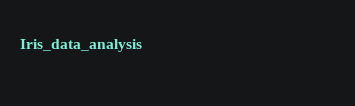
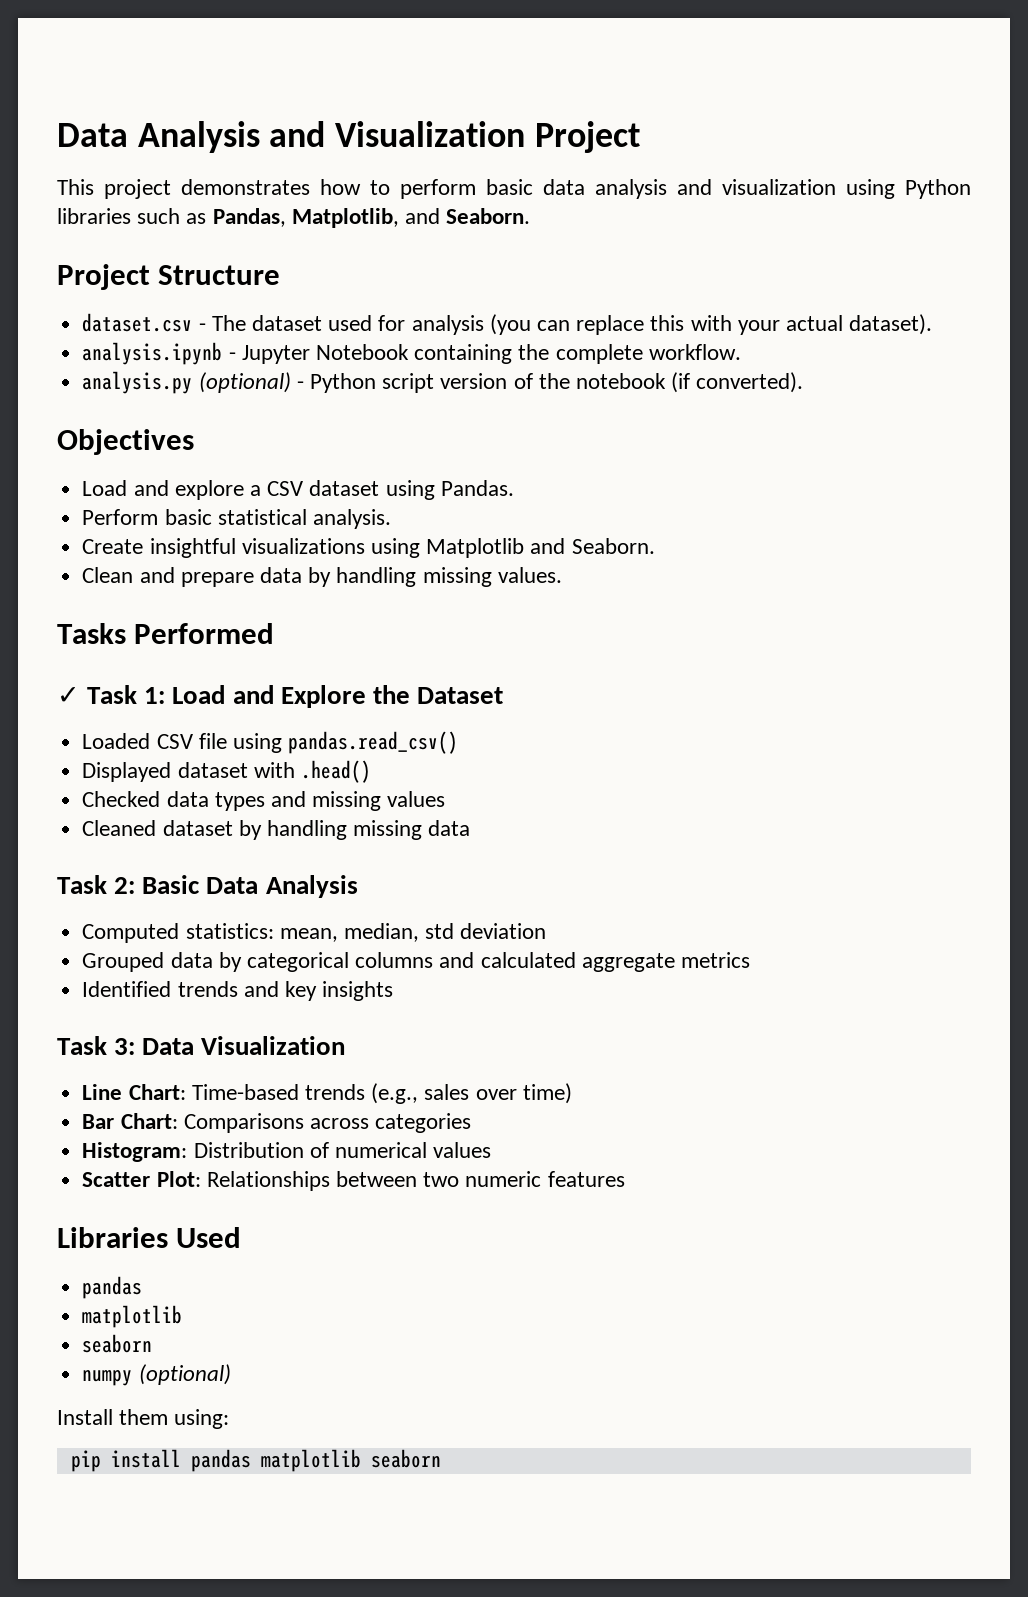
- Iris_data_analysis
+ Data Analysis and Visualization Project
+ This project demonstrates how to perform basic data analysis and visualization using Python libraries such as Pandas, Matplotlib, and Seaborn.
+ Project Structure
+ dataset.csv - The dataset used for analysis (you can replace this with your actual dataset).
+ analysis.ipynb - Jupyter Notebook containing the complete workflow.
+ analysis.py (optional) - Python script version of the notebook (if converted).
+ Objectives
+ Load and explore a CSV dataset using Pandas.
+ Perform basic statistical analysis.
+ Create insightful visualizations using Matplotlib and Seaborn.
+ Clean and prepare data by handling missing values.
+ Tasks Performed
+ ✓ Task 1: Load and Explore the Dataset
+ Loaded CSV file using pandas.read_csv()
+ Displayed dataset with .head()
+ Checked data types and missing values
+ Cleaned dataset by handling missing data
+ Task 2: Basic Data Analysis
+ Computed statistics: mean, median, std deviation
+ Grouped data by categorical columns and calculated aggregate metrics
+ Identified trends and key insights
+ Task 3: Data Visualization
+ Line Chart: Time-based trends (e.g., sales over time)
+ Bar Chart: Comparisons across categories
+ Histogram: Distribution of numerical values
+ Scatter Plot: Relationships between two numeric features
+ Libraries Used
+ pandas
+ matplotlib
+ seaborn
+ numpy (optional)
+ Install them using:
+ pip install pandas matplotlib seaborn

